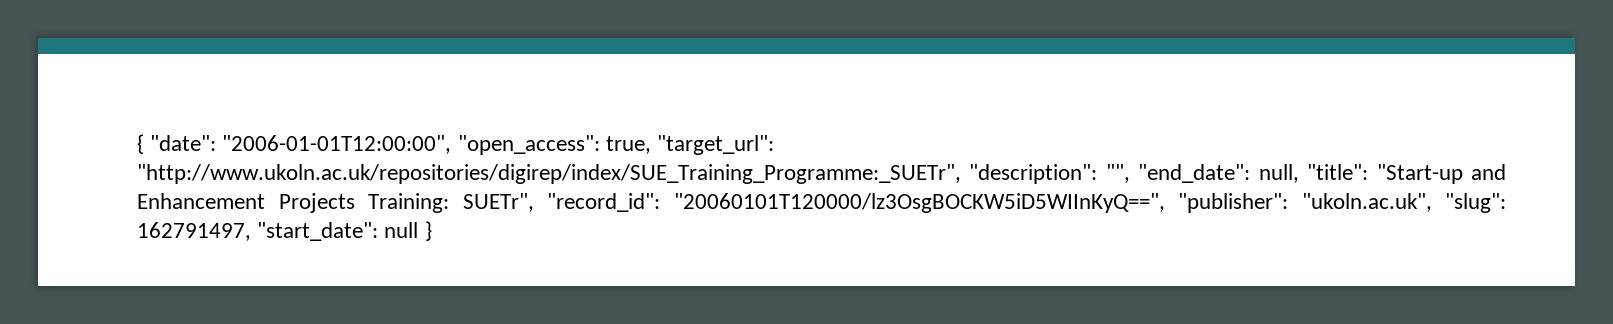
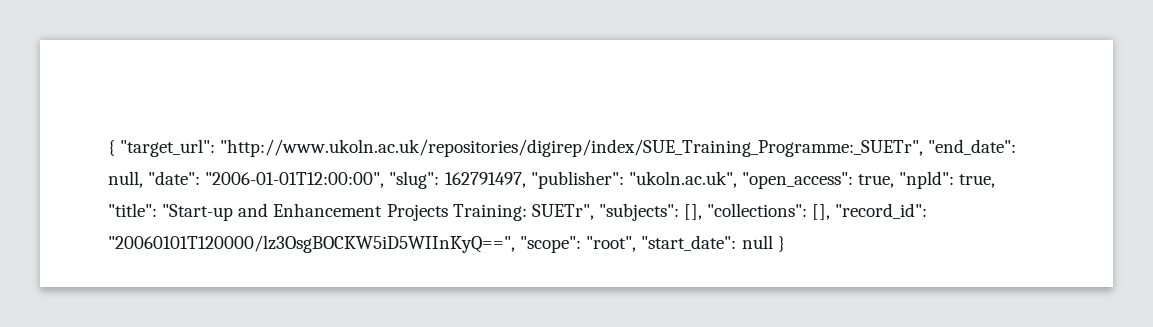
- { "date": "2006-01-01T12:00:00", "open_access": true, "target_url": "http://www.ukoln.ac.uk/repositories/digirep/index/SUE_Training_Programme:_SUETr", "description": "", "end_date": null, "title": "Start-up and Enhancement Projects Training: SUETr", "record_id": "20060101T120000/lz3OsgBOCKW5iD5WIInKyQ==", "publisher": "ukoln.ac.uk", "slug": 162791497, "start_date": null }
+ { "target_url": "http://www.ukoln.ac.uk/repositories/digirep/index/SUE_Training_Programme:_SUETr", "end_date": null, "date": "2006-01-01T12:00:00", "slug": 162791497, "publisher": "ukoln.ac.uk", "open_access": true, "npld": true, "title": "Start-up and Enhancement Projects Training: SUETr", "subjects": [], "collections": [], "record_id": "20060101T120000/lz3OsgBOCKW5iD5WIInKyQ==", "scope": "root", "start_date": null }

